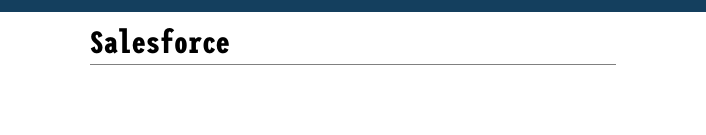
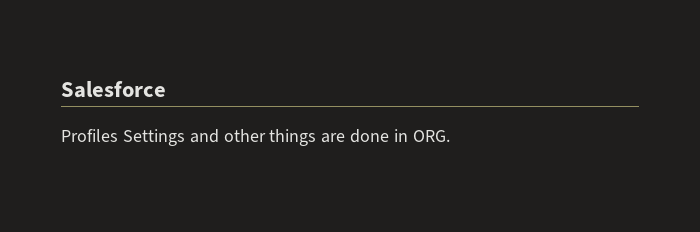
+ Profiles Settings and other things are done in ORG.

